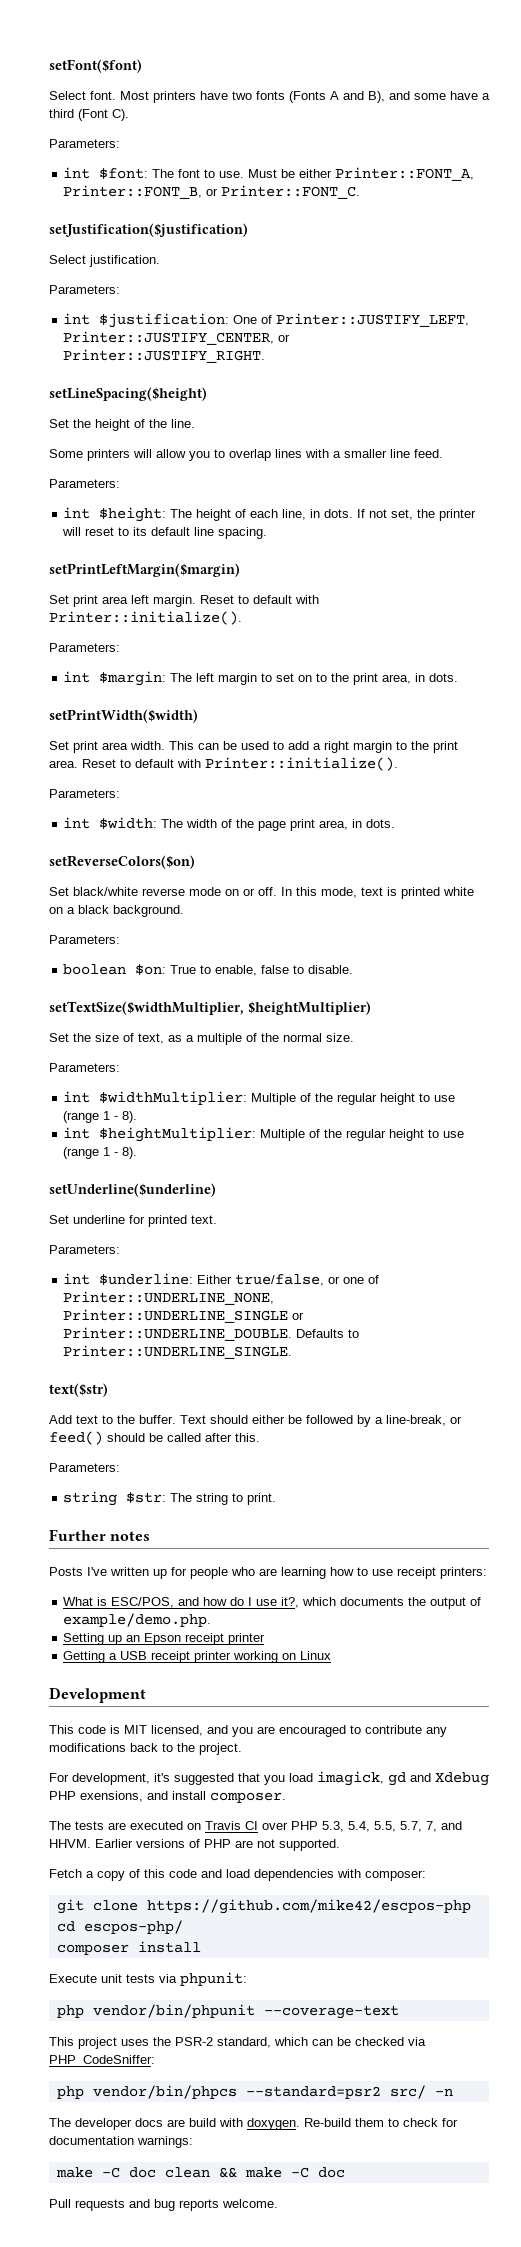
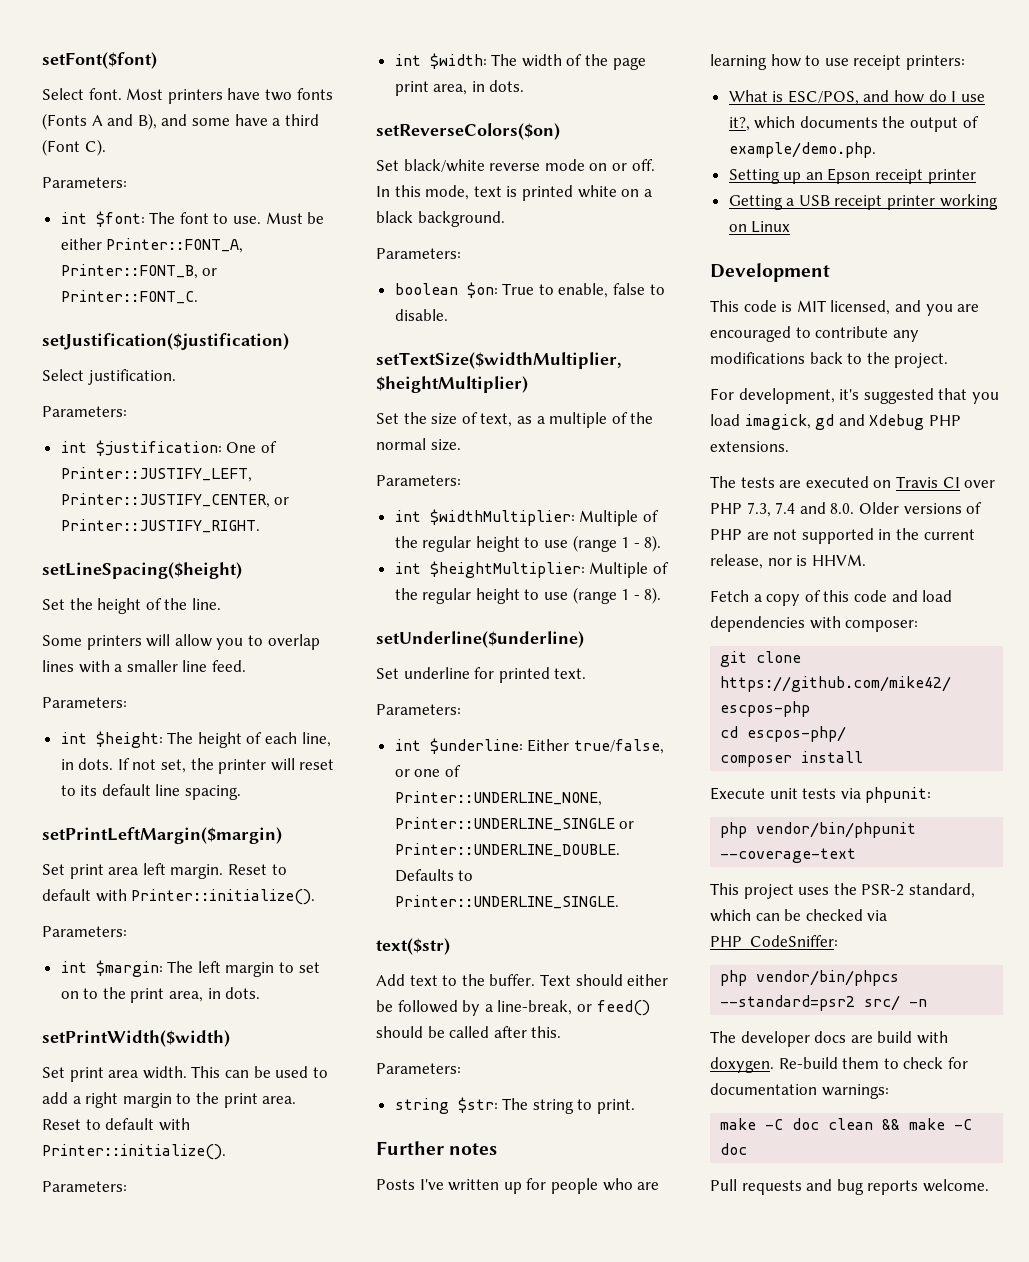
- For development, it's suggested that you load imagick, gd and Xdebug PHP exensions, and install composer.
+ For development, it's suggested that you load imagick, gd and Xdebug PHP extensions.
- The tests are executed on Travis CI over PHP 5.3, 5.4, 5.5, 5.7, 7, and HHVM. Earlier versions of PHP are not supported.
+ The tests are executed on Travis CI over PHP 7.3, 7.4 and 8.0. Older versions of PHP are not supported in the current release, nor is HHVM.

